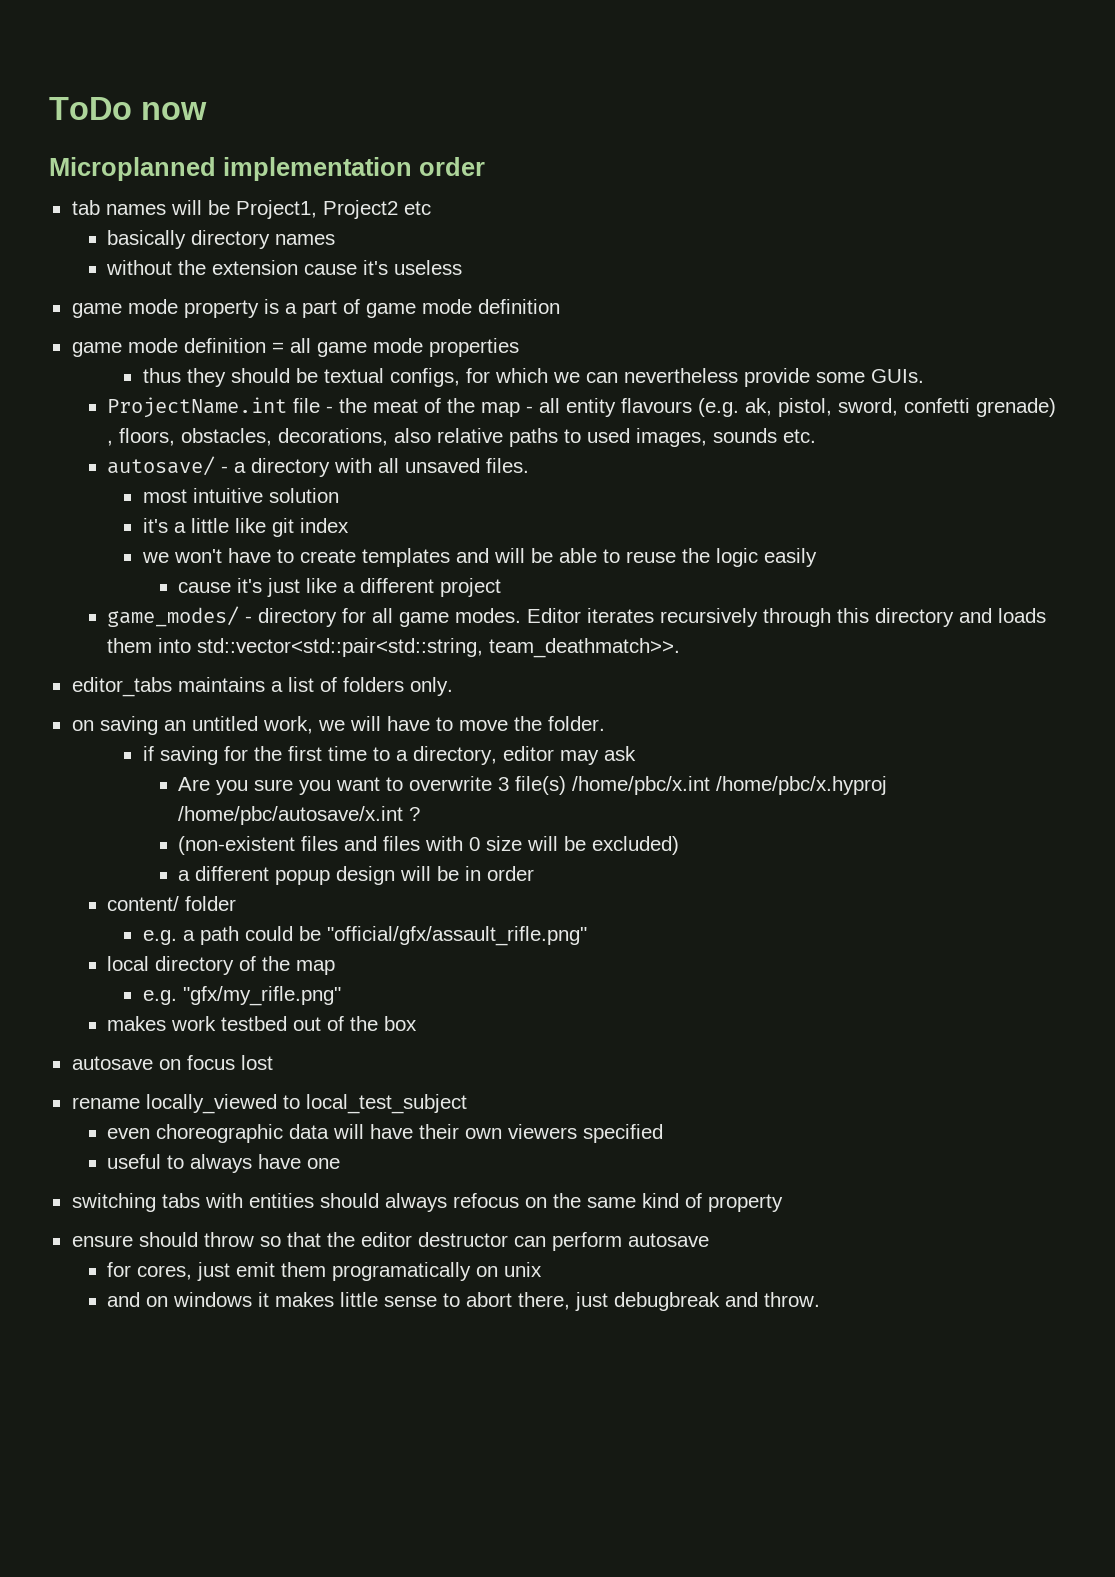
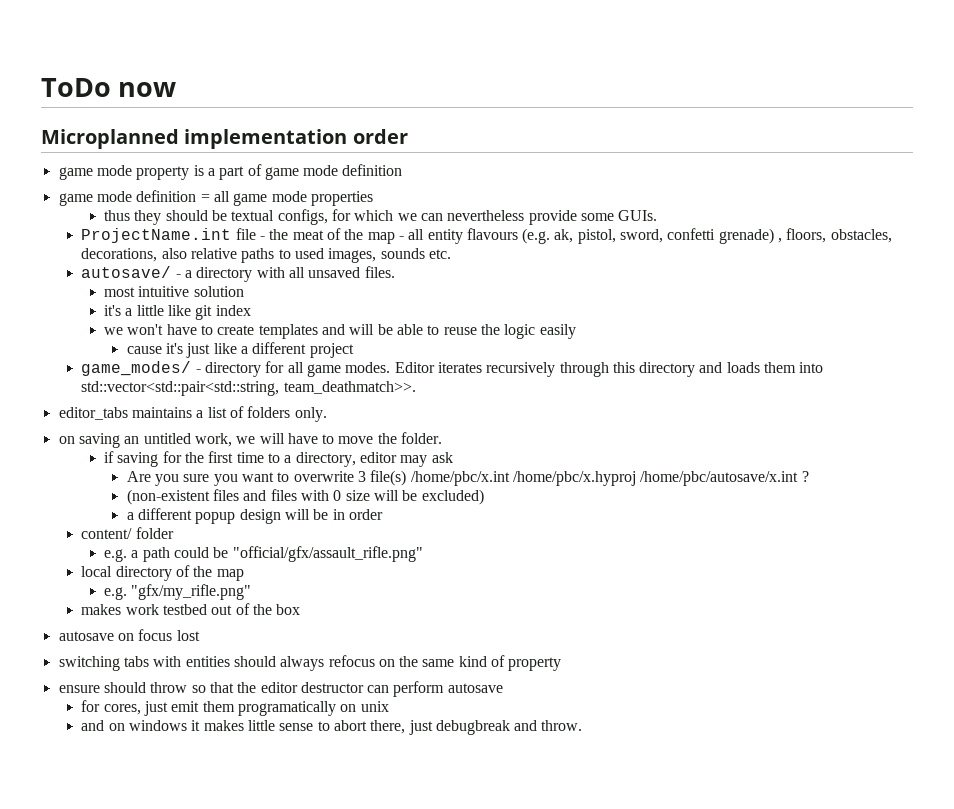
- tab names will be Project1, Project2 etc
- basically directory names
- without the extension cause it's useless
- rename locally_viewed to local_test_subject
- even choreographic data will have their own viewers specified
- useful to always have one

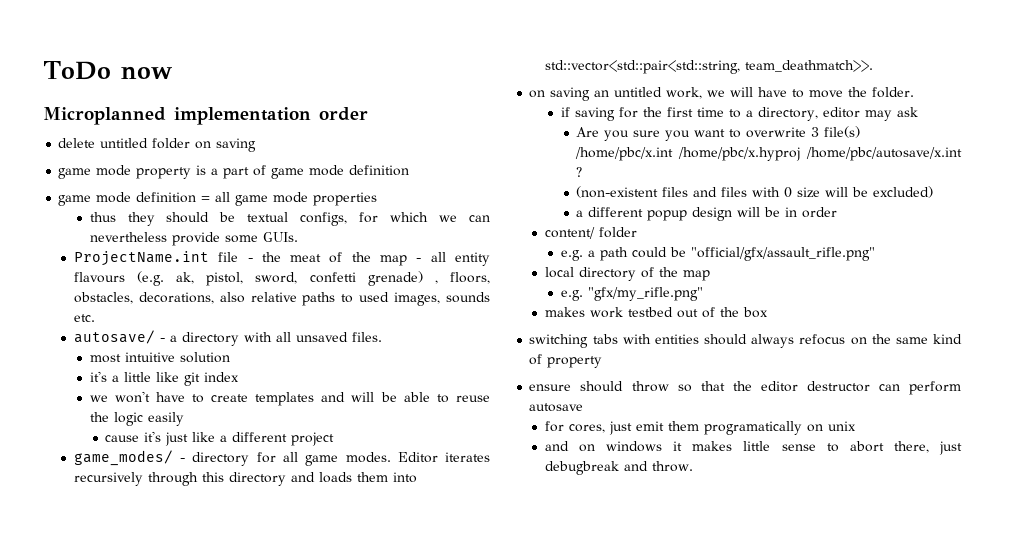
+ delete untitled folder on saving
- editor_tabs maintains a list of folders only.
- autosave on focus lost

